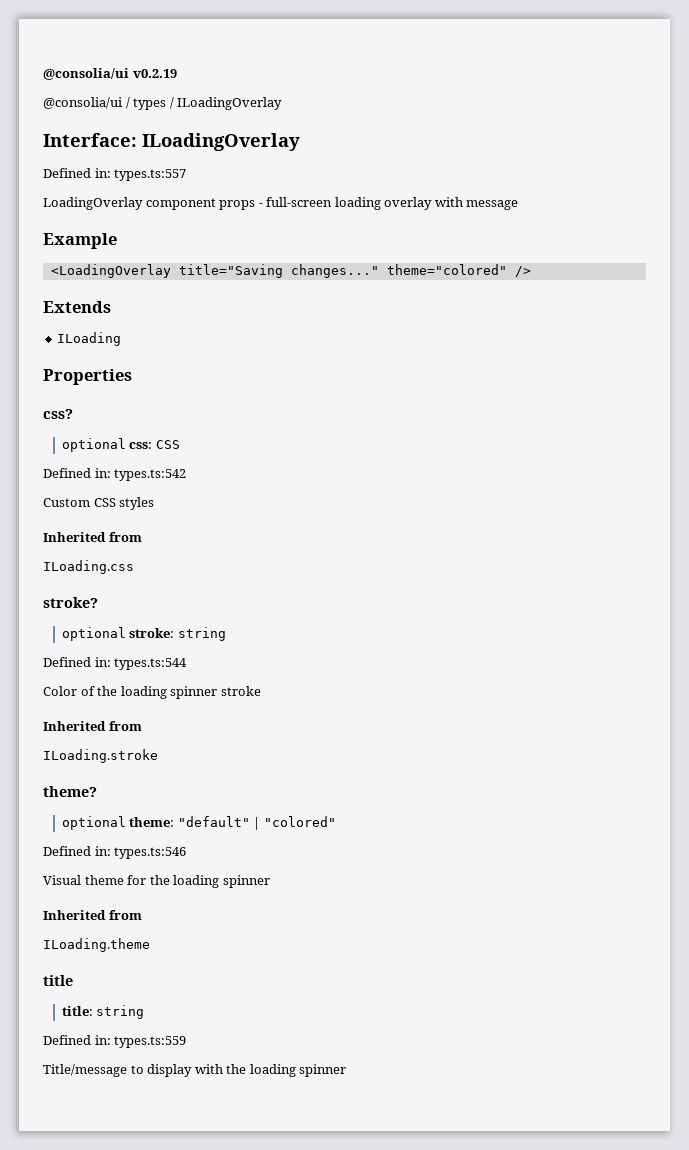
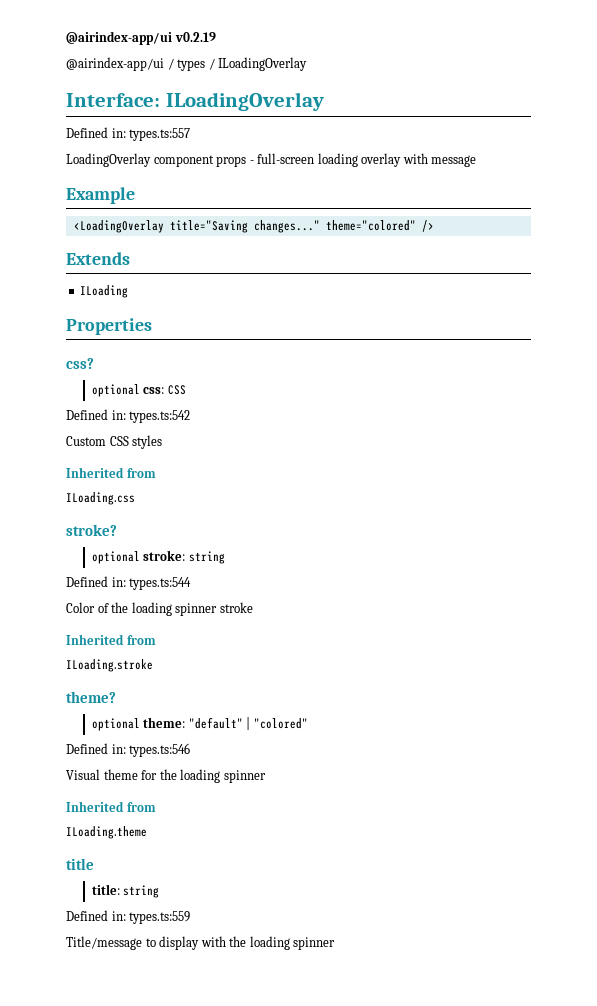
- @consolia/ui v0.2.19
+ @airindex-app/ui v0.2.19
- @consolia/ui / types / ILoadingOverlay
+ @airindex-app/ui / types / ILoadingOverlay

